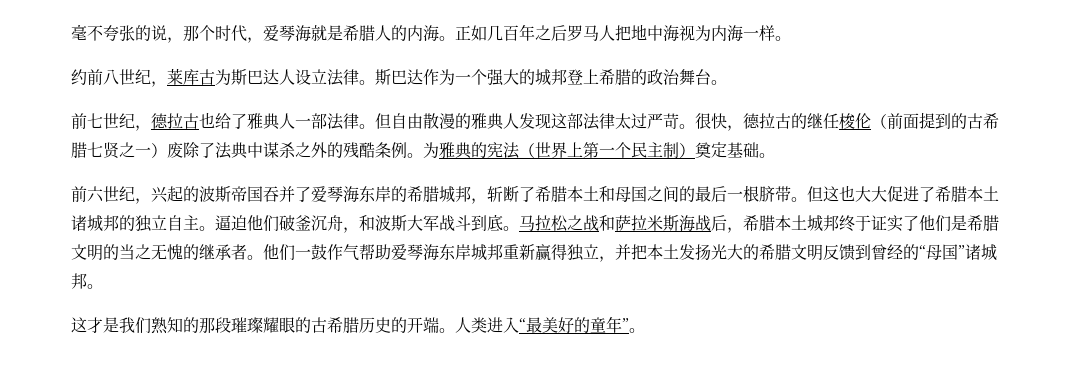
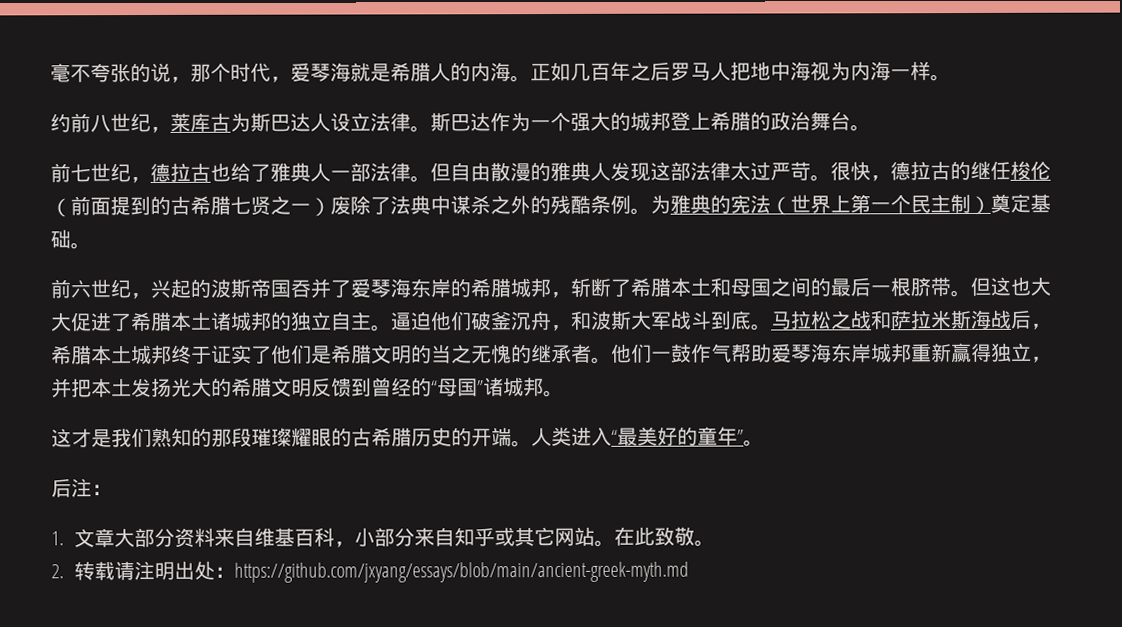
+ 后注：
+ 1.文章大部分资料来自维基百科，小部分来自知乎或其它网站。在此致敬。
+ 2.转载请注明出处：https://github.com/jxyang/essays/blob/main/ancient-greek-myth.md

